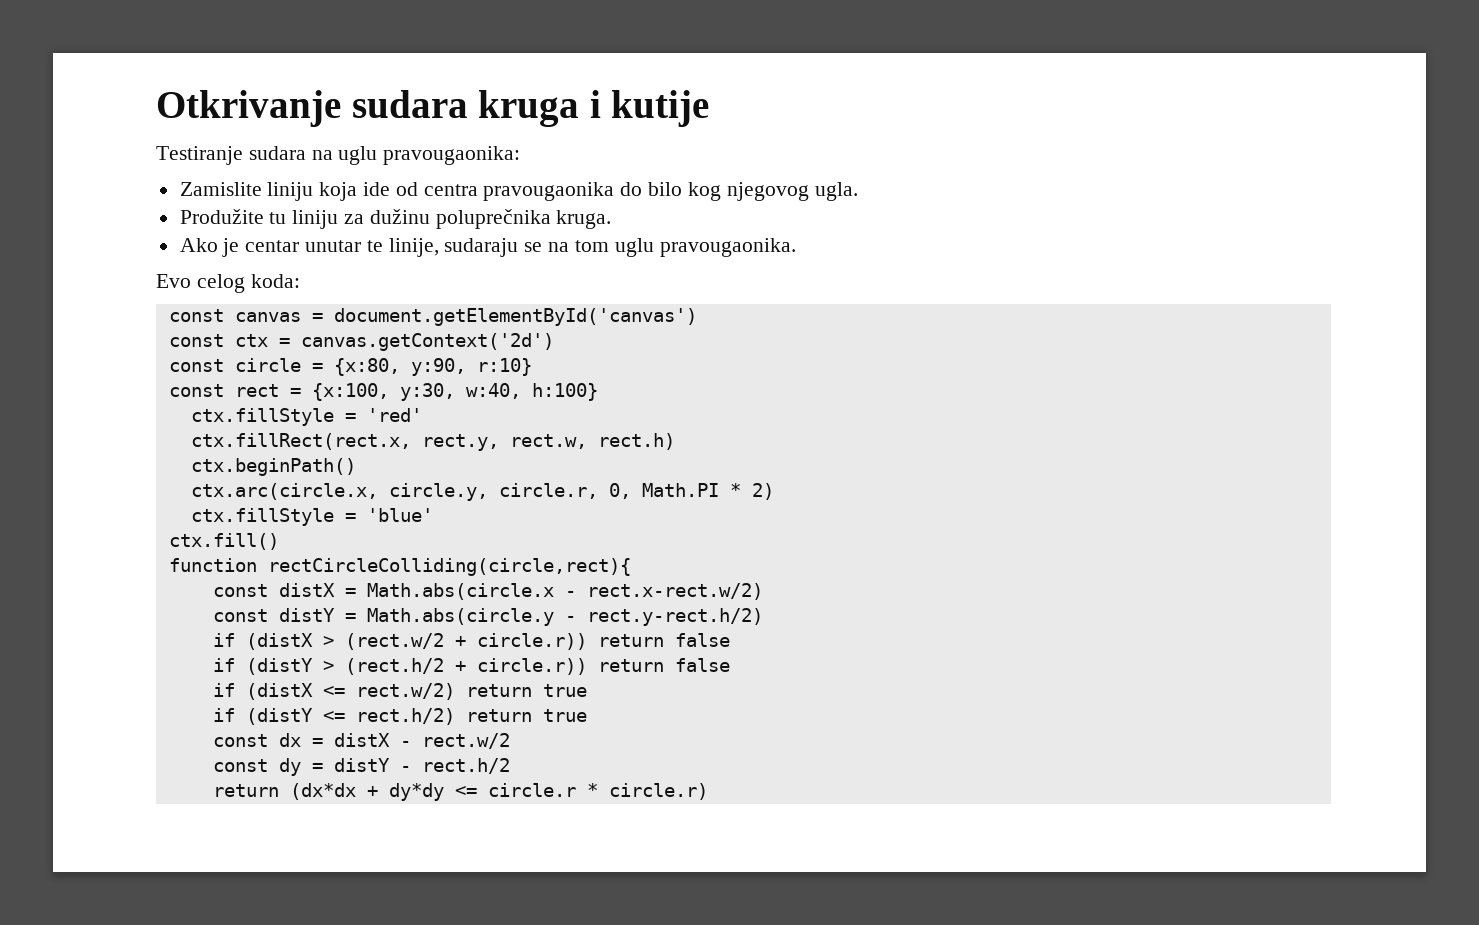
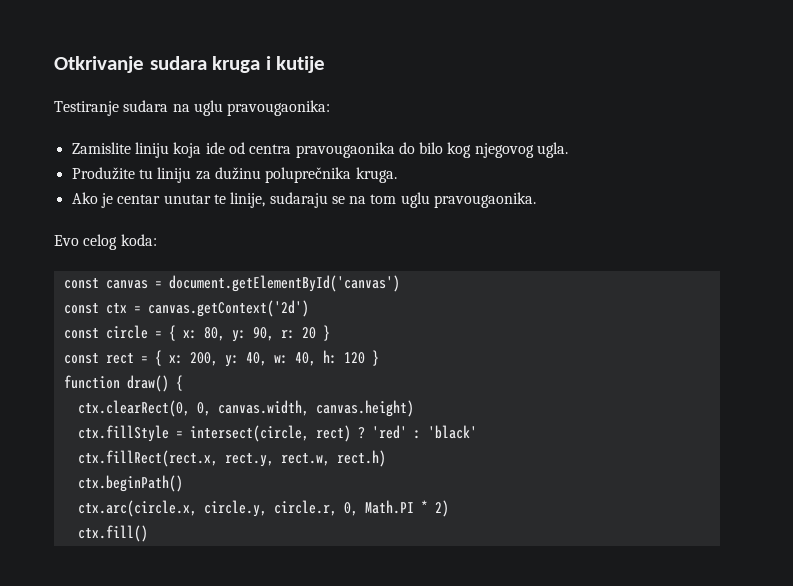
- const circle = {x:80, y:90, r:10}
- const rect = {x:100, y:30, w:40, h:100}
- ctx.fillStyle = 'red'
+ const circle = { x: 80, y: 90, r: 20 }
+ const rect = { x: 200, y: 40, w: 40, h: 120 }
+ function draw() {
+ ctx.clearRect(0, 0, canvas.width, canvas.height)
+ ctx.fillStyle = intersect(circle, rect) ? 'red' : 'black'
- ctx.fillStyle = 'blue'
  ctx.fill()
- function rectCircleColliding(circle,rect){
- const distX = Math.abs(circle.x - rect.x-rect.w/2)
- const distY = Math.abs(circle.y - rect.y-rect.h/2)
- if (distX > (rect.w/2 + circle.r)) return false
- if (distY > (rect.h/2 + circle.r)) return false
- if (distX <= rect.w/2) return true
- if (distY <= rect.h/2) return true
- const dx = distX - rect.w/2
- const dy = distY - rect.h/2
- return (dx*dx + dy*dy <= circle.r * circle.r)

